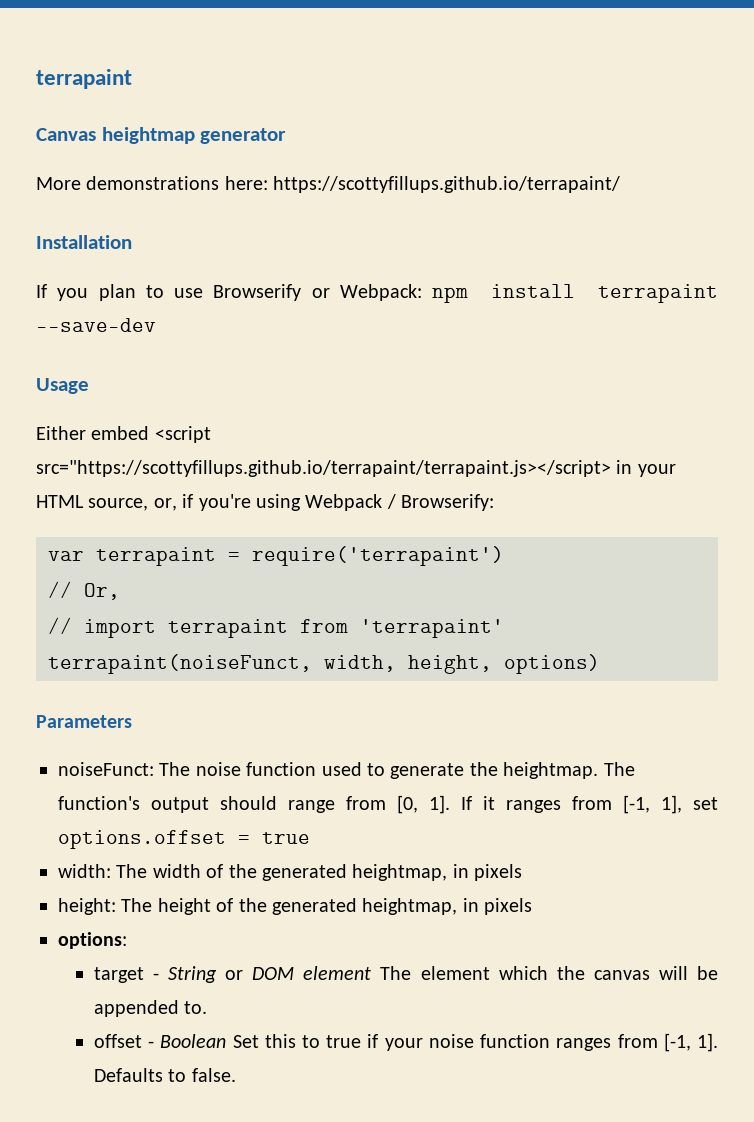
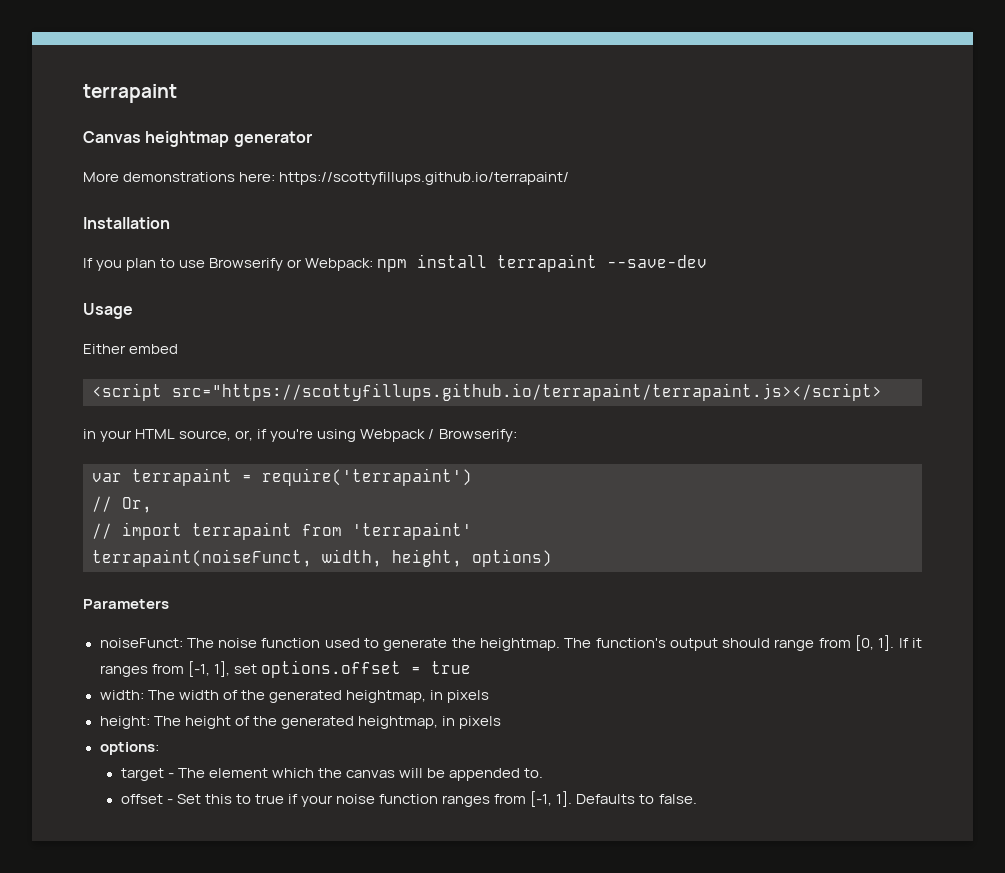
- Either embed <script src="https://scottyfillups.github.io/terrapaint/terrapaint.js></script> in your HTML source, or, if you're using Webpack / Browserify:
+ Either embed
+ <script src="https://scottyfillups.github.io/terrapaint/terrapaint.js></script>
+ in your HTML source, or, if you're using Webpack / Browserify:
- target - String or DOM element The element which the canvas will be appended to.
+ target - The element which the canvas will be appended to.
- offset - Boolean Set this to true if your noise function ranges from [-1, 1].
+ offset - Set this to true if your noise function ranges from [-1, 1].

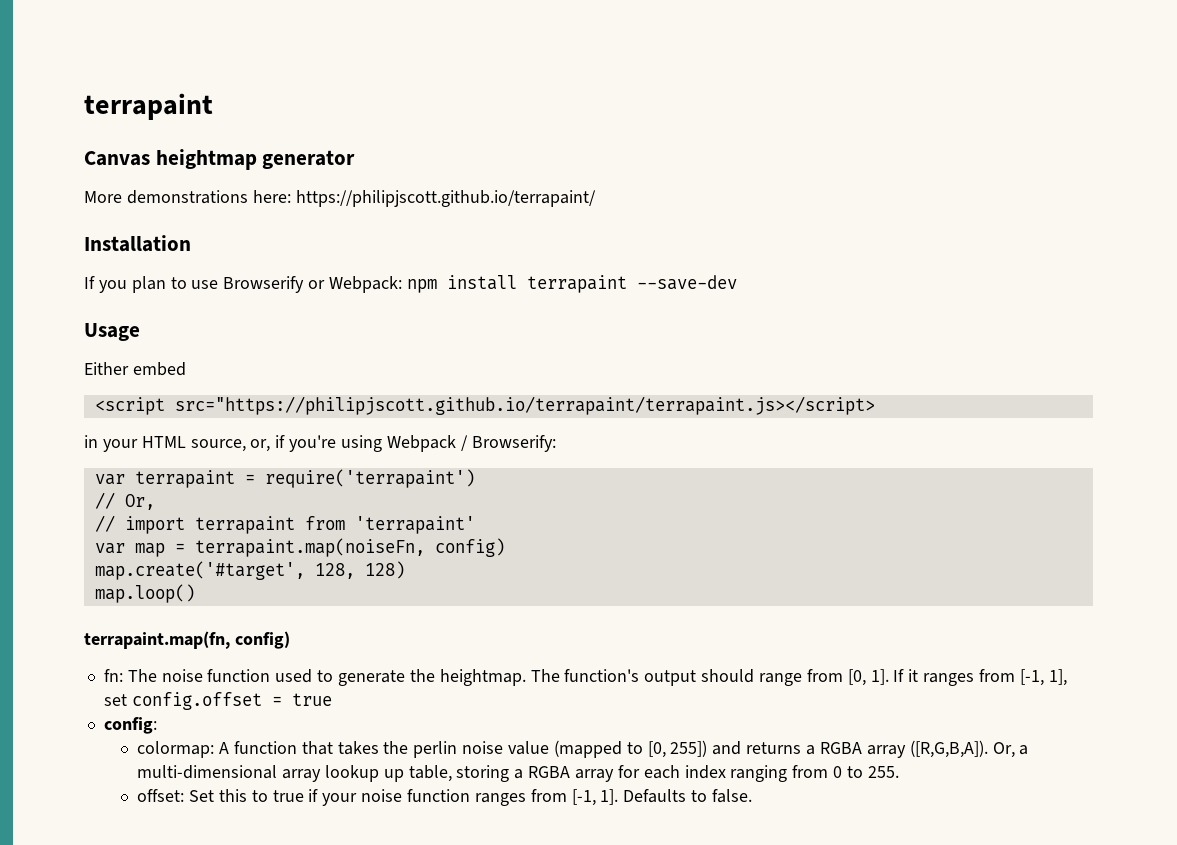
- More demonstrations here: https://scottyfillups.github.io/terrapaint/
+ More demonstrations here: https://philipjscott.github.io/terrapaint/
- <script src="https://scottyfillups.github.io/terrapaint/terrapaint.js></script>
+ <script src="https://philipjscott.github.io/terrapaint/terrapaint.js></script>
- terrapaint(noiseFunct, width, height, options)
- Parameters
- noiseFunct: The noise function used to generate the heightmap.
+ var map = terrapaint.map(noiseFn, config)
+ map.create('#target', 128, 128)
+ map.loop()
+ terrapaint.map(fn, config)
+ fn: The noise function used to generate the heightmap.
- If it ranges from [-1, 1], set options.offset = true
+ If it ranges from [-1, 1], set config.offset = true
- width: The width of the generated heightmap, in pixels
- height: The height of the generated heightmap, in pixels
- options:
- target - The element which the canvas will be appended to.
- offset - Set this to true if your noise function ranges from [-1, 1].
+ config:
+ colormap: A function that takes the perlin noise value (mapped to [0, 255]) and returns a RGBA array ([R,G,B,A]). Or, a multi-dimensional array lookup up table, storing a RGBA array for each index ranging from 0 to 255.
+ offset: Set this to true if your noise function ranges from [-1, 1].

